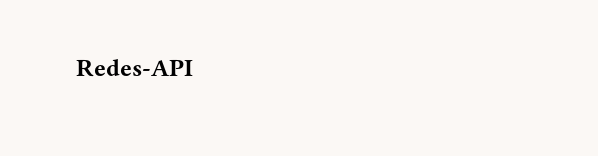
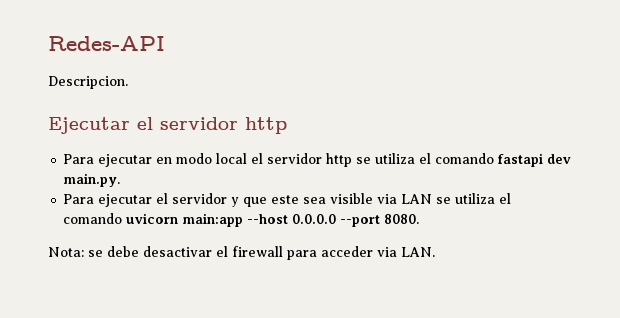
+ Descripcion.
+ Ejecutar el servidor http
+ Para ejecutar en modo local el servidor http se utiliza el comando fastapi dev main.py.
+ Para ejecutar el servidor y que este sea visible via LAN se utiliza el comando uvicorn main:app --host 0.0.0.0 --port 8080.
+ Nota: se debe desactivar el firewall para acceder via LAN.

